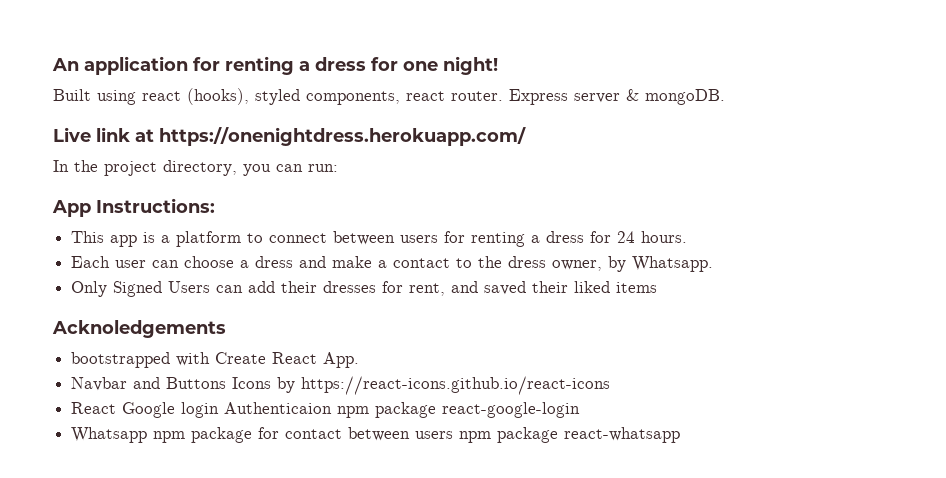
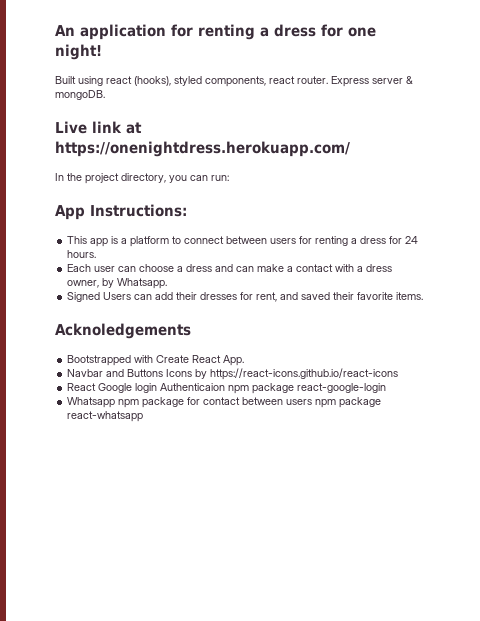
- Each user can choose a dress and make a contact to the dress owner, by Whatsapp.
+ Each user can choose a dress and can make a contact with a dress owner, by Whatsapp.
- Only Signed Users can add their dresses for rent, and saved their liked items
+ Signed Users can add their dresses for rent, and saved their favorite items.
- bootstrapped with Create React App.
+ Bootstrapped with Create React App.

